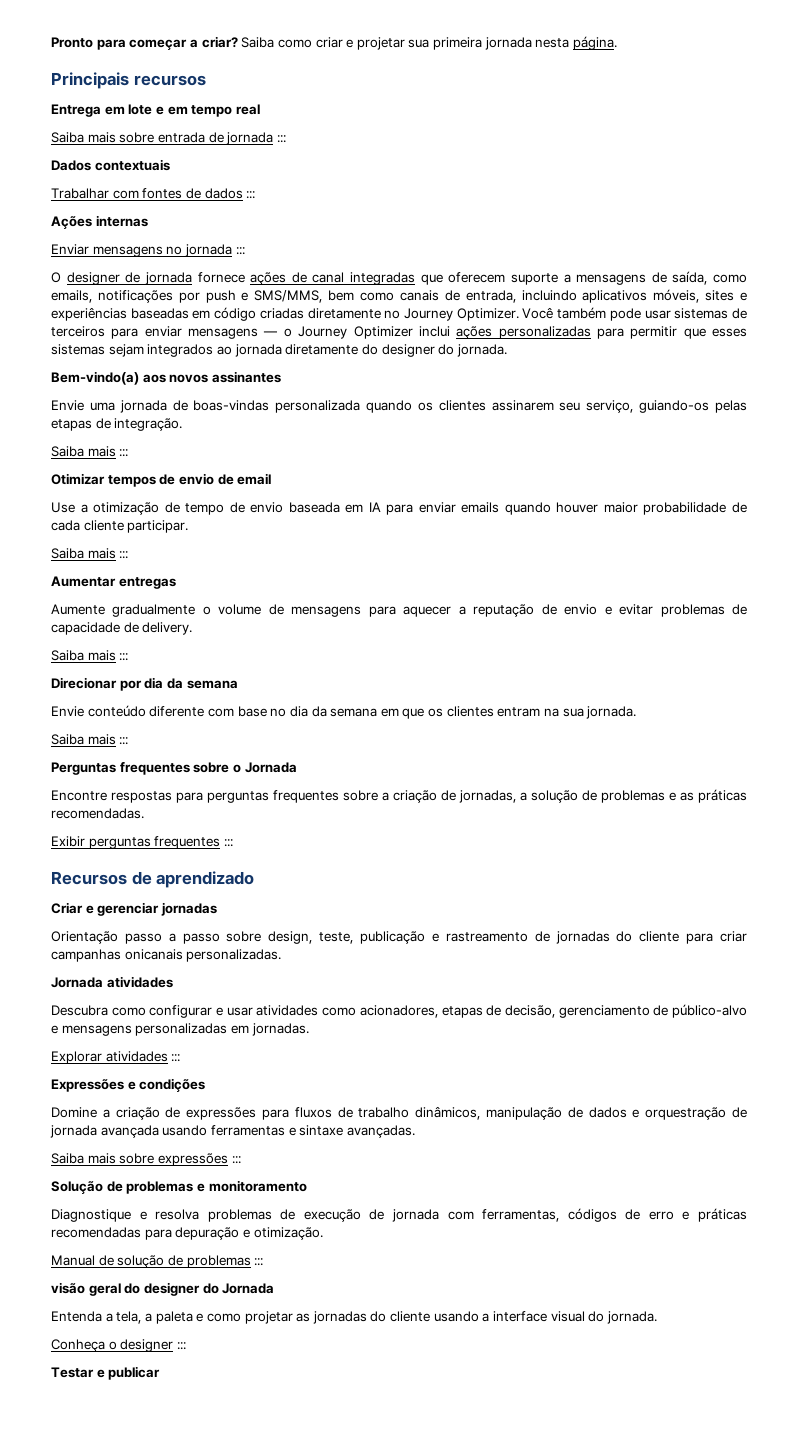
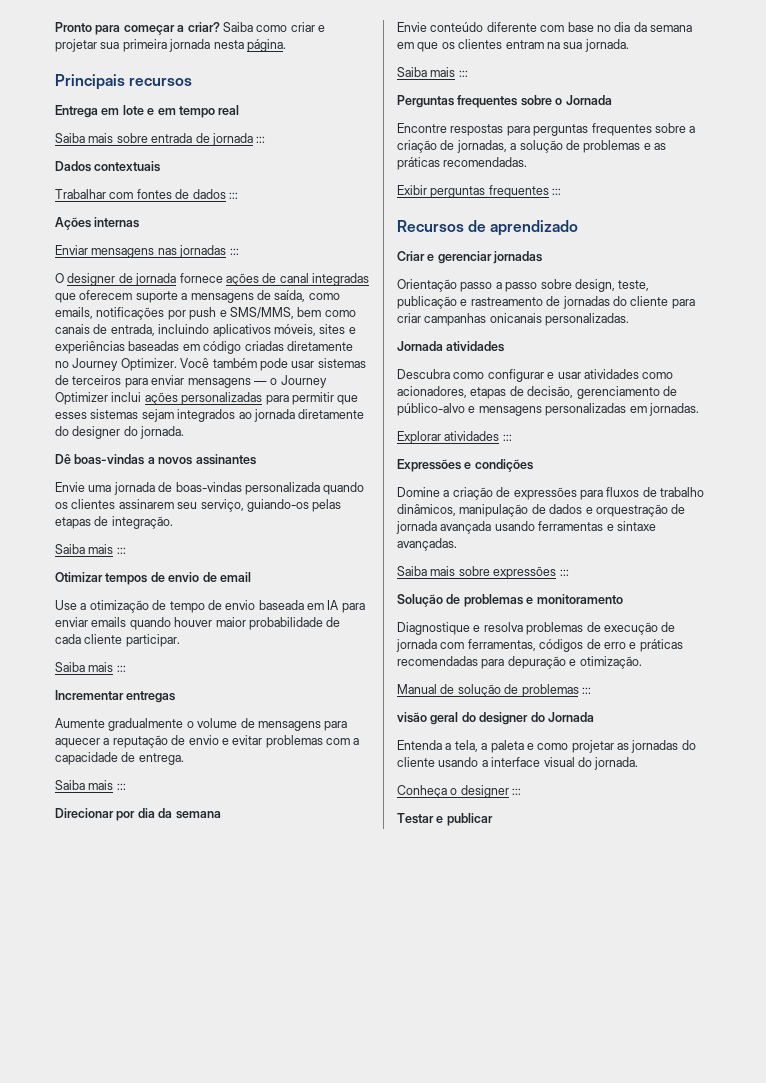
- Enviar mensagens no jornada :::
+ Enviar mensagens nas jornadas :::
- Bem-vindo(a) aos novos assinantes
+ Dê boas-vindas a novos assinantes
- Aumentar entregas
+ Incrementar entregas
- Aumente gradualmente o volume de mensagens para aquecer a reputação de envio e evitar problemas de capacidade de delivery.
+ Aumente gradualmente o volume de mensagens para aquecer a reputação de envio e evitar problemas com a capacidade de entrega.

